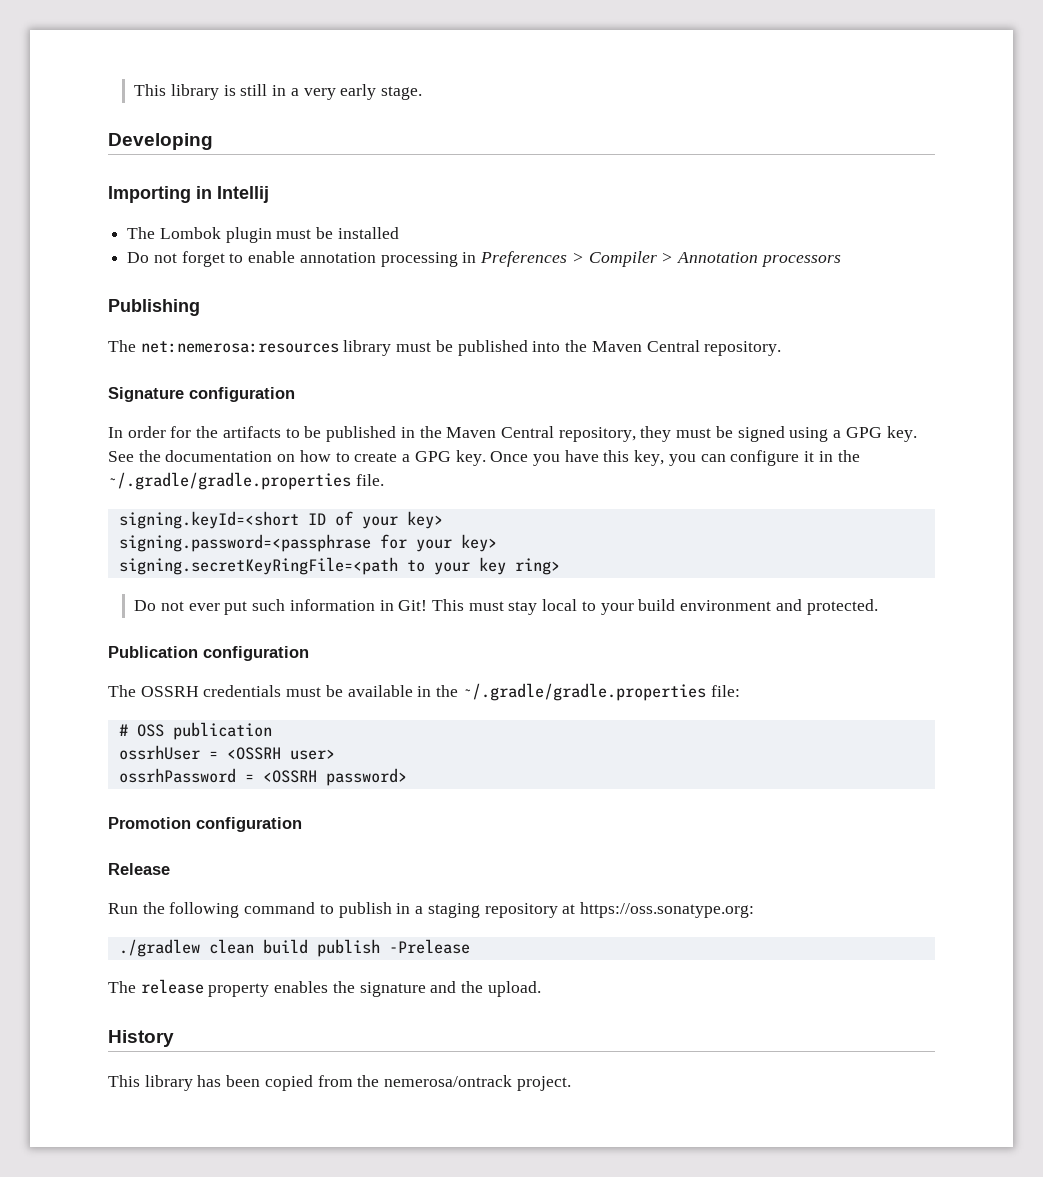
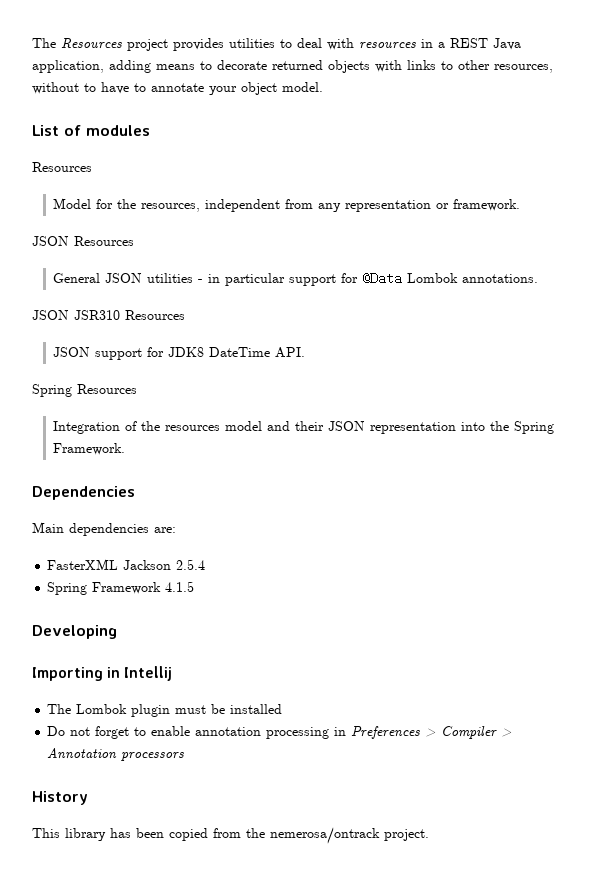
- This library is still in a very early stage.
+ The Resources project provides utilities to deal with resources in a REST Java application, adding means to decorate returned objects with links to other resources, without to have to annotate your object model.
+ List of modules
+ Resources
+ Model for the resources, independent from any representation or framework.
+ JSON Resources
+ General JSON utilities - in particular support for @Data Lombok annotations.
+ JSON JSR310 Resources
+ JSON support for JDK8 DateTime API.
+ Spring Resources
+ Integration of the resources model and their JSON representation into the Spring Framework.
+ Dependencies
+ Main dependencies are:
+ FasterXML Jackson 2.5.4
+ Spring Framework 4.1.5
- Publishing
- The net:nemerosa:resources library must be published into the Maven Central repository.
- Signature configuration
- In order for the artifacts to be published in the Maven Central repository, they must be signed using a GPG key. See the documentation on how to create a GPG key. Once you have this key, you can configure it in the ~/.gradle/gradle.properties file.
- signing.keyId=<short ID of your key>
- signing.password=<passphrase for your key>
- signing.secretKeyRingFile=<path to your key ring>
- Do not ever put such information in Git! This must stay local to your build environment and protected.
- Publication configuration
- The OSSRH credentials must be available in the ~/.gradle/gradle.properties file:
- # OSS publication
- ossrhUser = <OSSRH user>
- ossrhPassword = <OSSRH password>
- Promotion configuration
- Release
- Run the following command to publish in a staging repository at https://oss.sonatype.org:
- ./gradlew clean build publish -Prelease
- The release property enables the signature and the upload.

